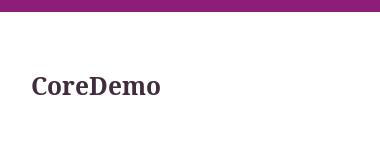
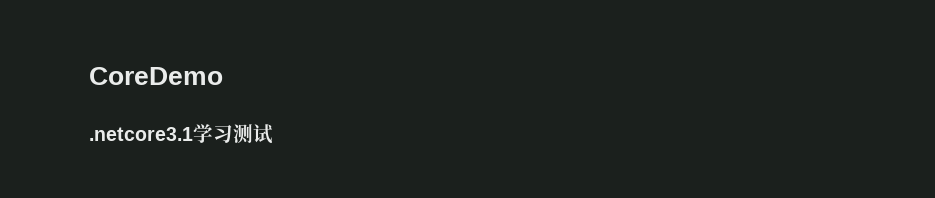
+ .netcore3.1学习测试

